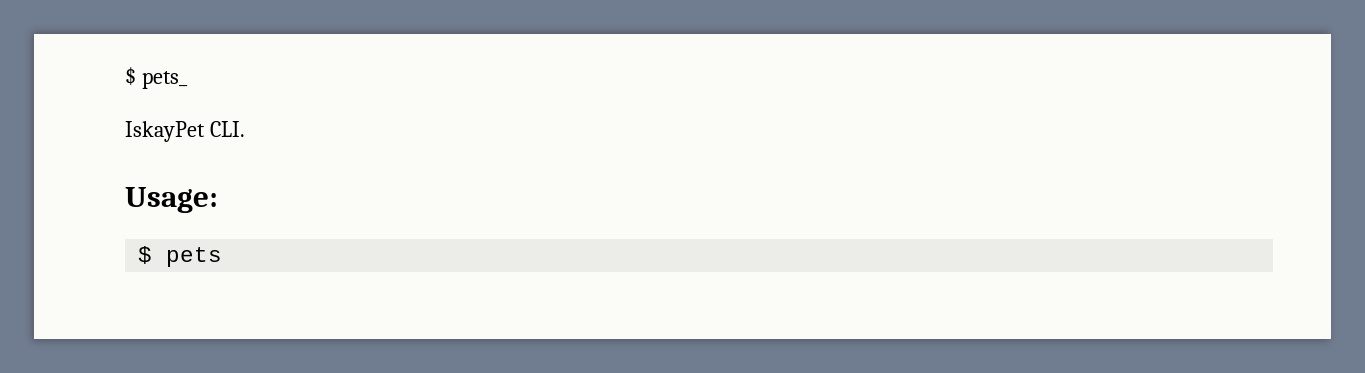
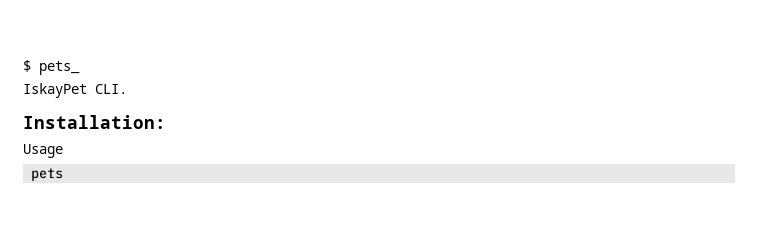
- Usage:
- $ pets
+ Installation:
+ Usage
+ pets

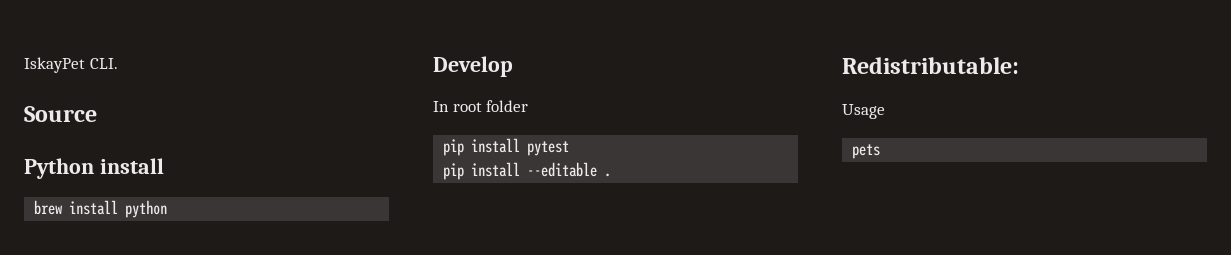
- $ pets_
- Installation:
+ Source
+ Python install
+ brew install python
+ Develop
+ In root folder
+ pip install pytest
+ pip install --editable .
+ Redistributable:

